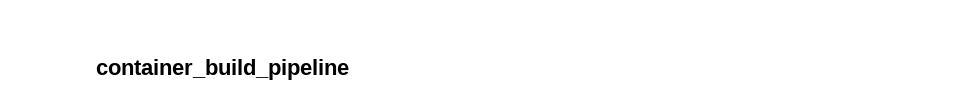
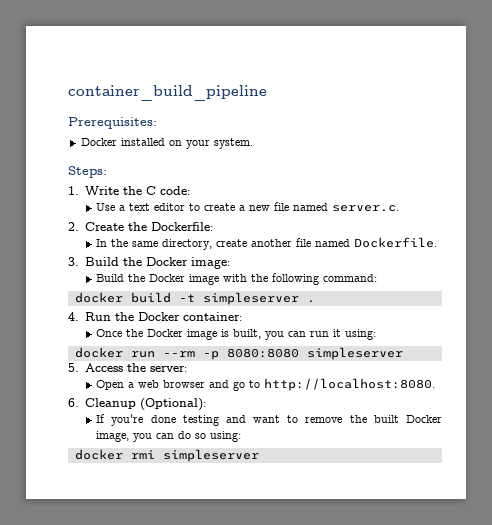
+ Prerequisites:
+ Docker installed on your system.
+ Steps:
+ 1. Write the C code:
+ Use a text editor to create a new file named server.c.
+ 2. Create the Dockerfile:
+ In the same directory, create another file named Dockerfile.
+ 3. Build the Docker image:
+ Build the Docker image with the following command:
+ docker build -t simpleserver .
+ 4. Run the Docker container:
+ Once the Docker image is built, you can run it using:
+ docker run --rm -p 8080:8080 simpleserver
+ 5. Access the server:
+ Open a web browser and go to http://localhost:8080.
+ 6. Cleanup (Optional):
+ If you're done testing and want to remove the built Docker image, you can do so using:
+ docker rmi simpleserver

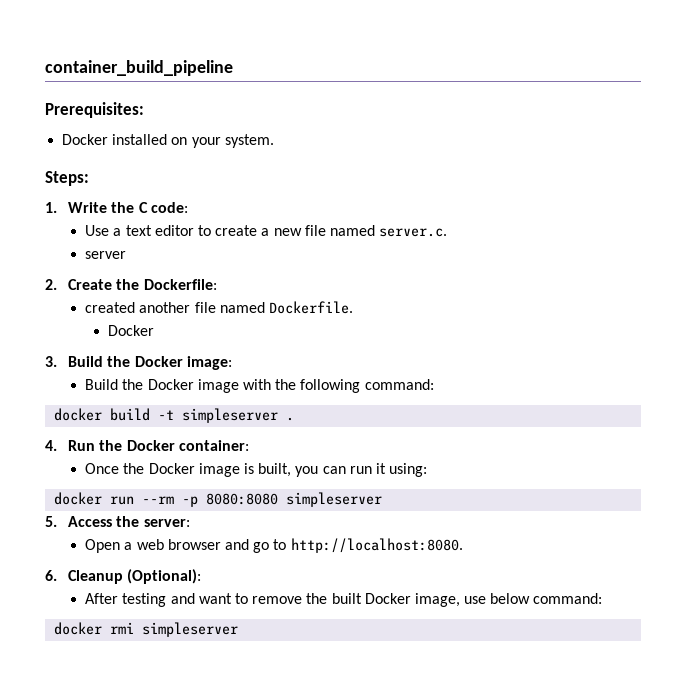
+ server
- In the same directory, create another file named Dockerfile.
+ created another file named Dockerfile.
+ Docker
- If you're done testing and want to remove the built Docker image, you can do so using:
+ After testing and want to remove the built Docker image, use below command:

